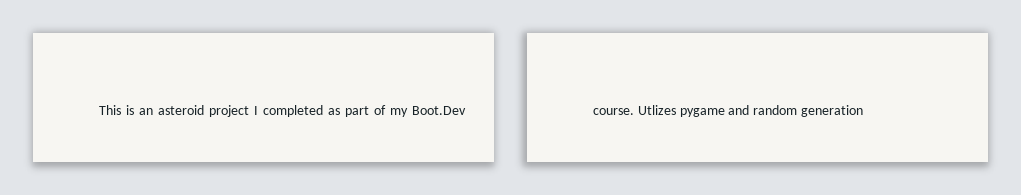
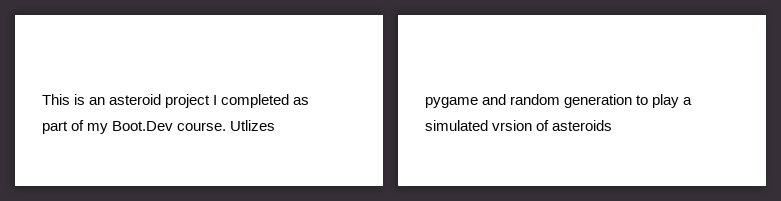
- Utlizes pygame and random generation
+ Utlizes pygame and random generation to play a simulated vrsion of asteroids

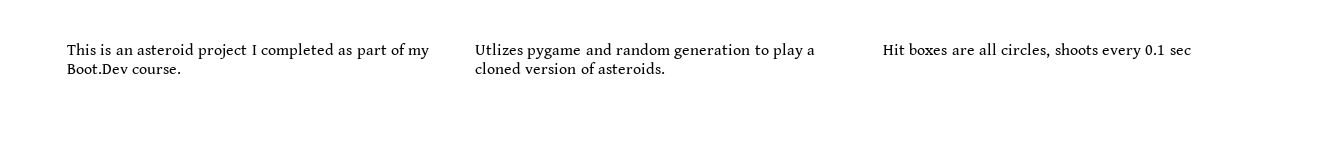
- This is an asteroid project I completed as part of my Boot.Dev course. Utlizes pygame and random generation to play a simulated vrsion of asteroids
+ This is an asteroid project I completed as part of my Boot.Dev course.
+ Utlizes pygame and random generation to play a cloned version of asteroids.
+ Hit boxes are all circles, shoots every 0.1 sec

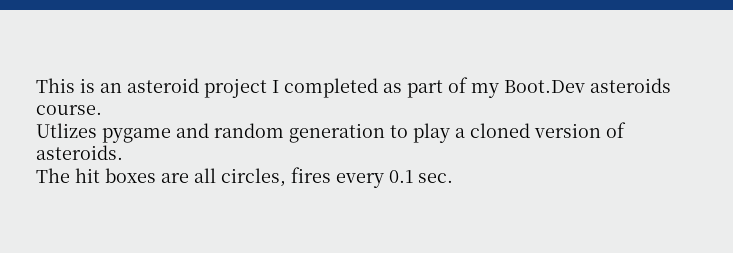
- This is an asteroid project I completed as part of my Boot.Dev course.
+ This is an asteroid project I completed as part of my Boot.Dev asteroids course.
- Hit boxes are all circles, shoots every 0.1 sec
+ The hit boxes are all circles, fires every 0.1 sec.

